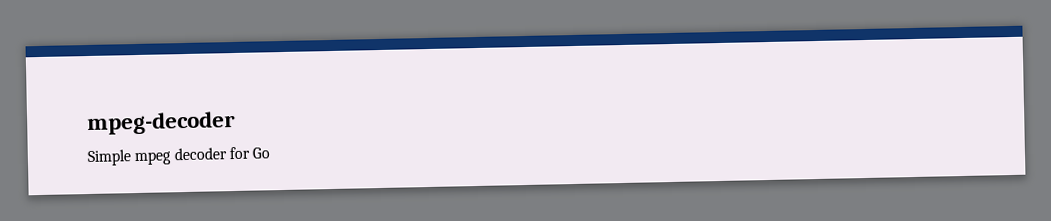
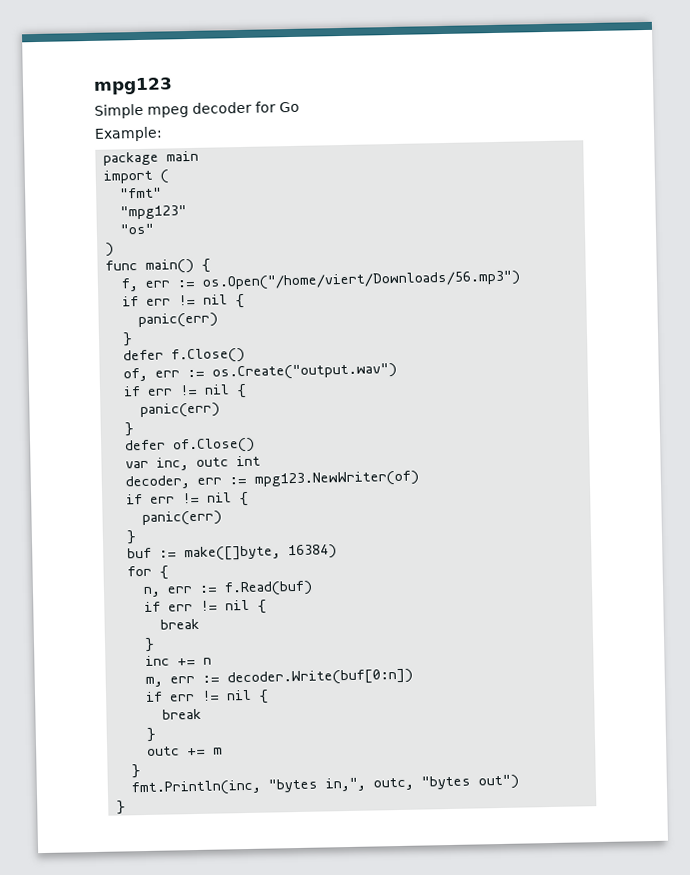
- mpeg-decoder
+ mpg123
+ Example:
+ package main
+ import (
+ "fmt"
+ "mpg123"
+ "os"
+ )
+ func main() {
+ f, err := os.Open("/home/viert/Downloads/56.mp3")
+ if err != nil {
+ panic(err)
+ }
+ defer f.Close()
+ of, err := os.Create("output.wav")
+ if err != nil {
+ panic(err)
+ }
+ defer of.Close()
+ var inc, outc int
+ decoder, err := mpg123.NewWriter(of)
+ if err != nil {
+ panic(err)
+ }
+ buf := make([]byte, 16384)
+ for {
+ n, err := f.Read(buf)
+ if err != nil {
+ break
+ }
+ inc += n
+ m, err := decoder.Write(buf[0:n])
+ if err != nil {
+ break
+ }
+ outc += m
+ }
+ fmt.Println(inc, "bytes in,", outc, "bytes out")
+ }

